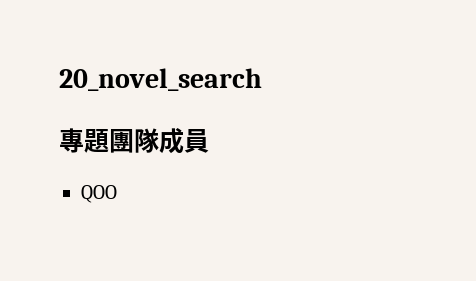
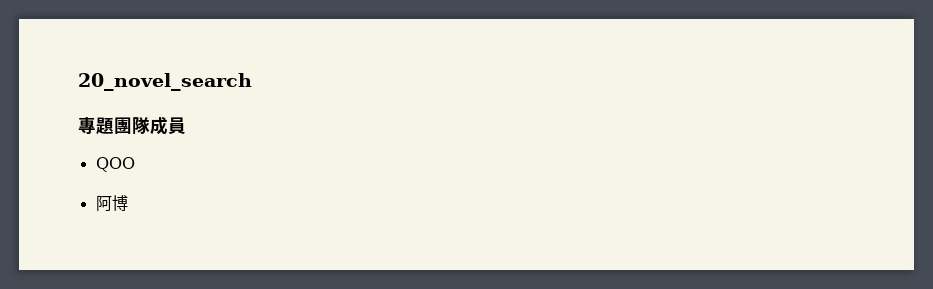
+ 阿博

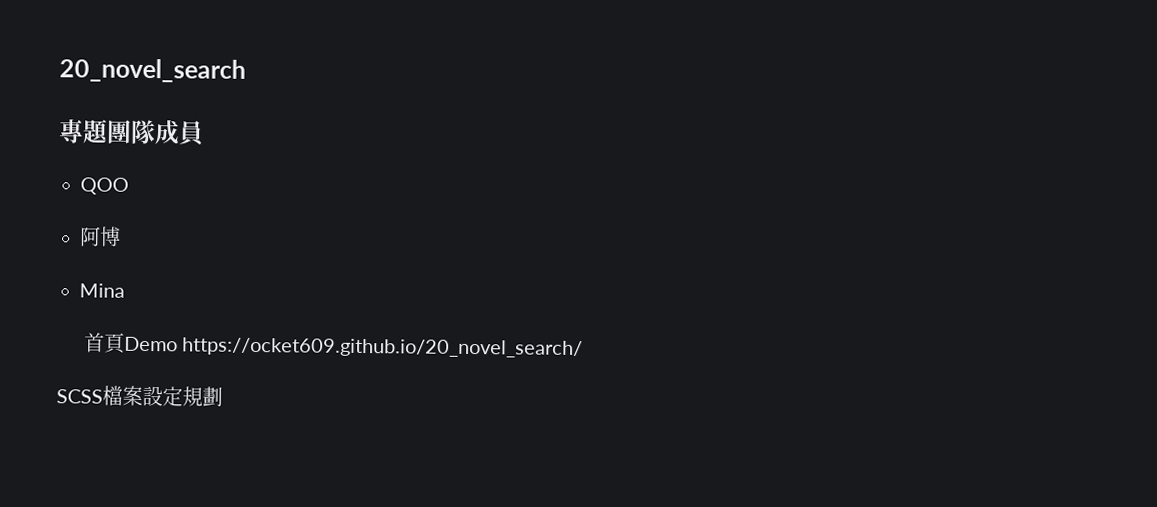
+ Mina
+ 首頁Demo https://ocket609.github.io/20_novel_search/
+ SCSS檔案設定規劃

